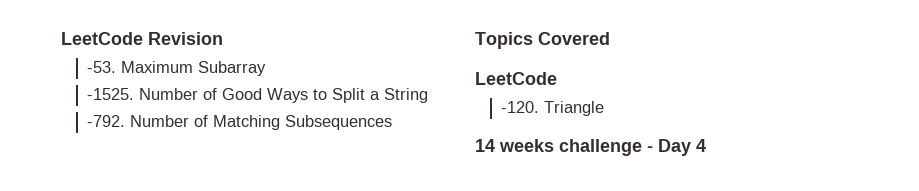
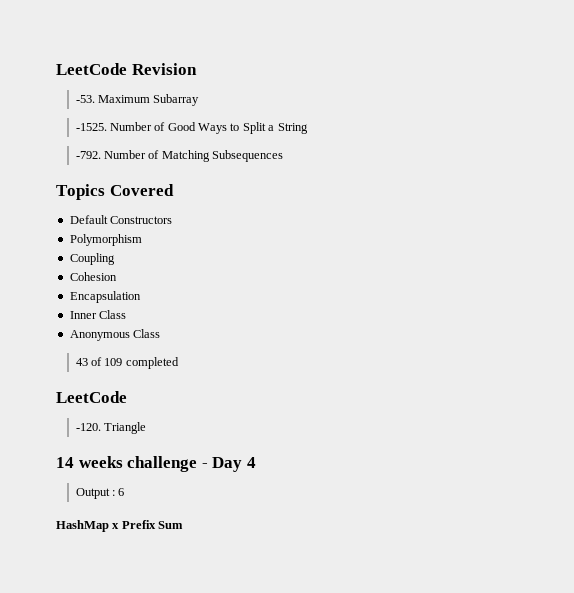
+ Default Constructors
+ Polymorphism
+ Coupling
+ Cohesion
+ Encapsulation
+ Inner Class
+ Anonymous Class
+ 43 of 109 completed
+ Output : 6
+ HashMap x Prefix Sum

